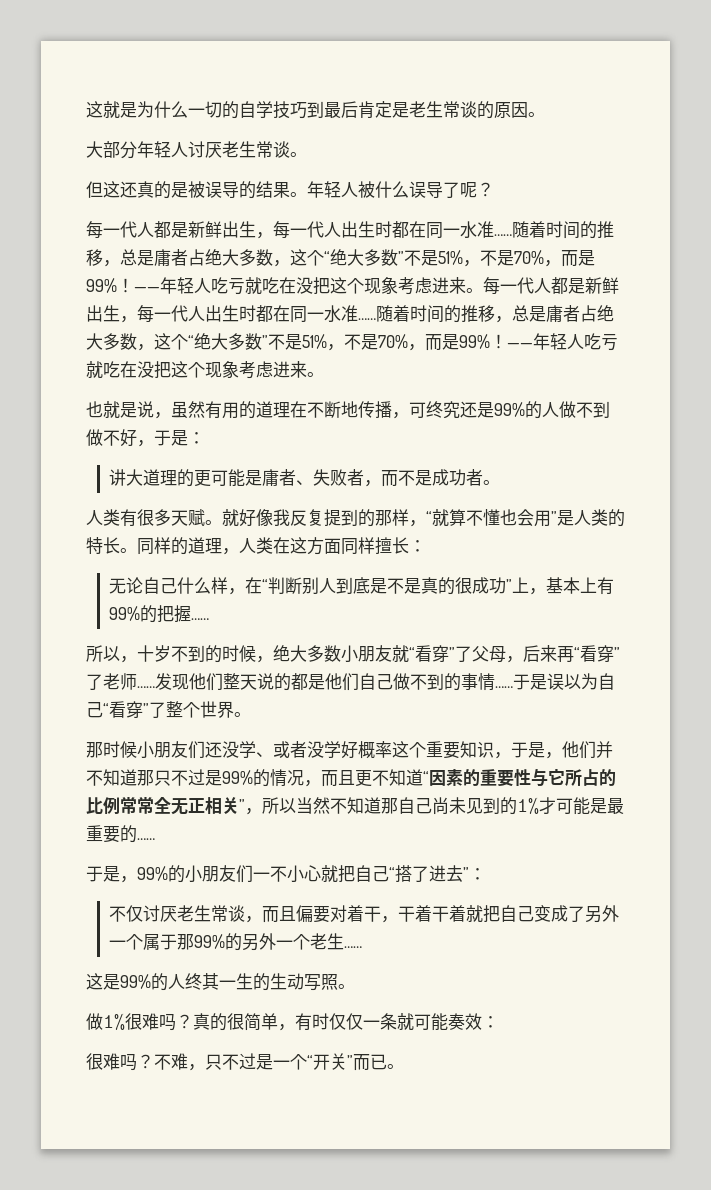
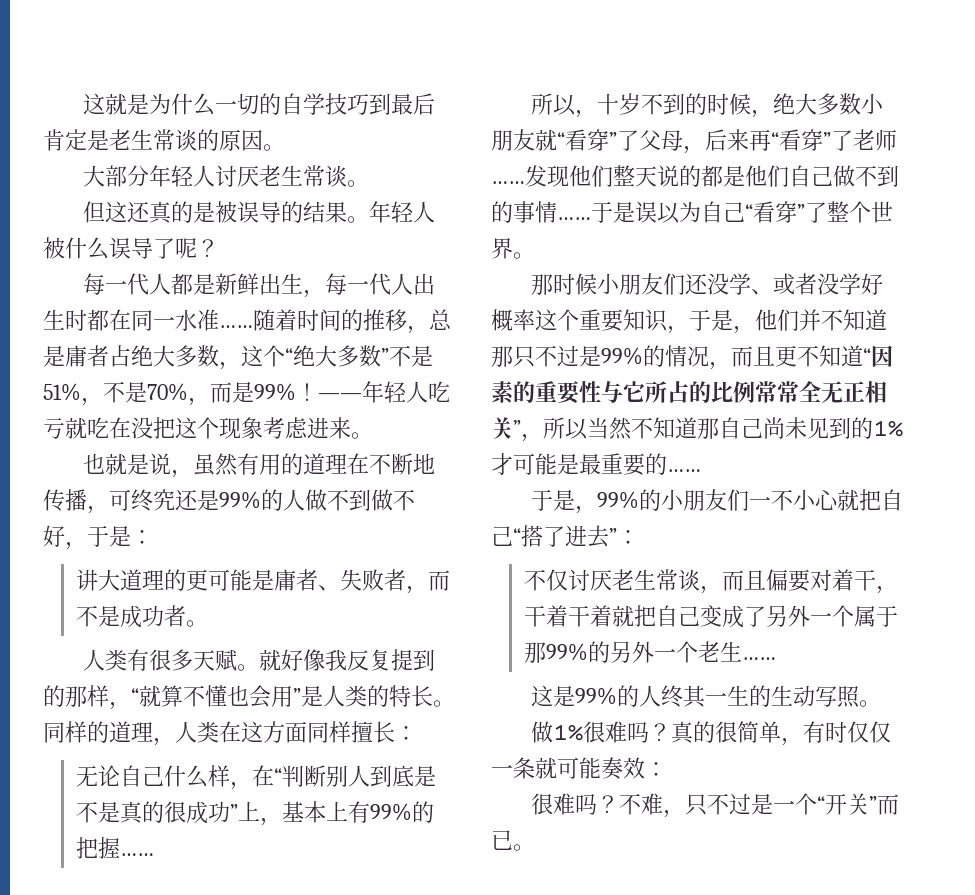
- ——年轻人吃亏就吃在没把这个现象考虑进来。每一代人都是新鲜出生，每一代人出生时都在同一水准……随着时间的推移，总是庸者占绝大多数，这个“绝大多数”不是51%，不是70%，而是99%！——年轻人吃亏就吃在没把这个现象考虑进来。
+ ——年轻人吃亏就吃在没把这个现象考虑进来。

